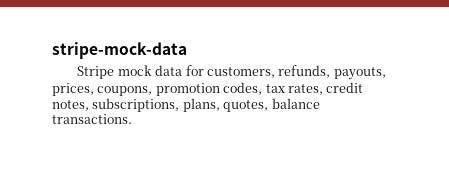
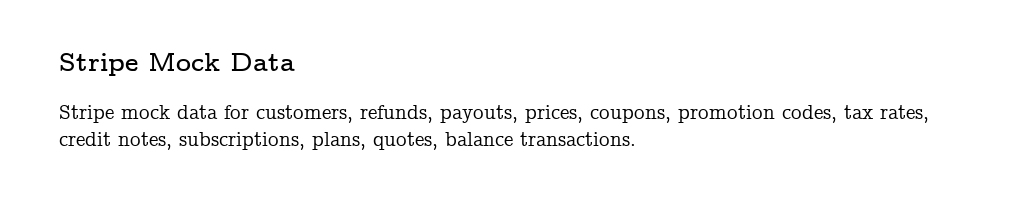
- stripe-mock-data
+ Stripe Mock Data

